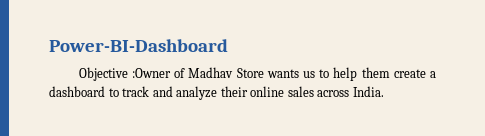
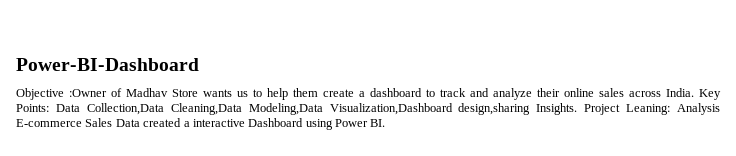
+ Key Points: Data Collection,Data Cleaning,Data Modeling,Data Visualization,Dashboard design,sharing Insights. Project Leaning: Analysis E-commerce Sales Data created a interactive Dashboard using Power BI.

